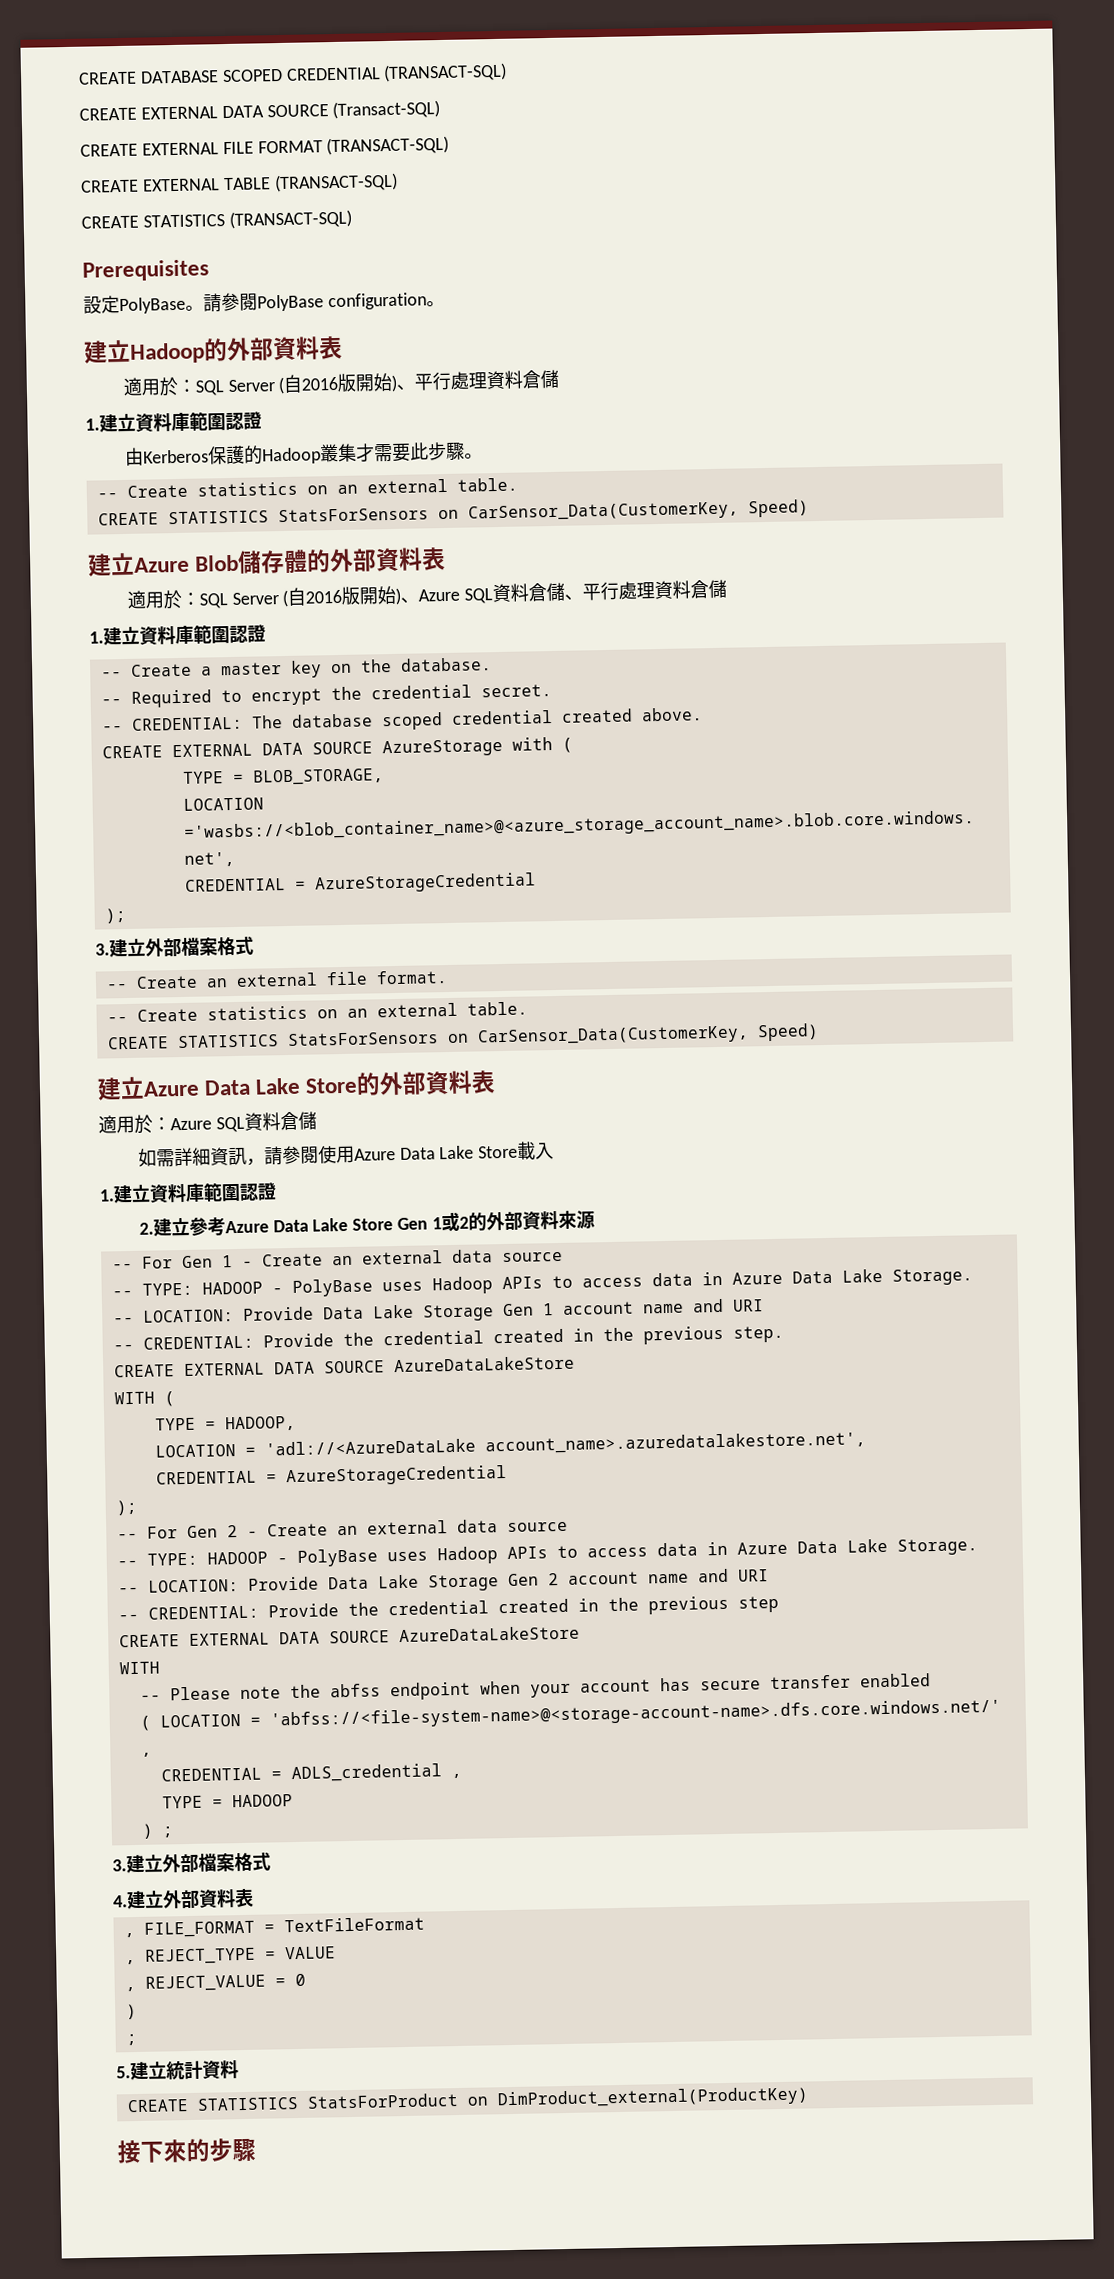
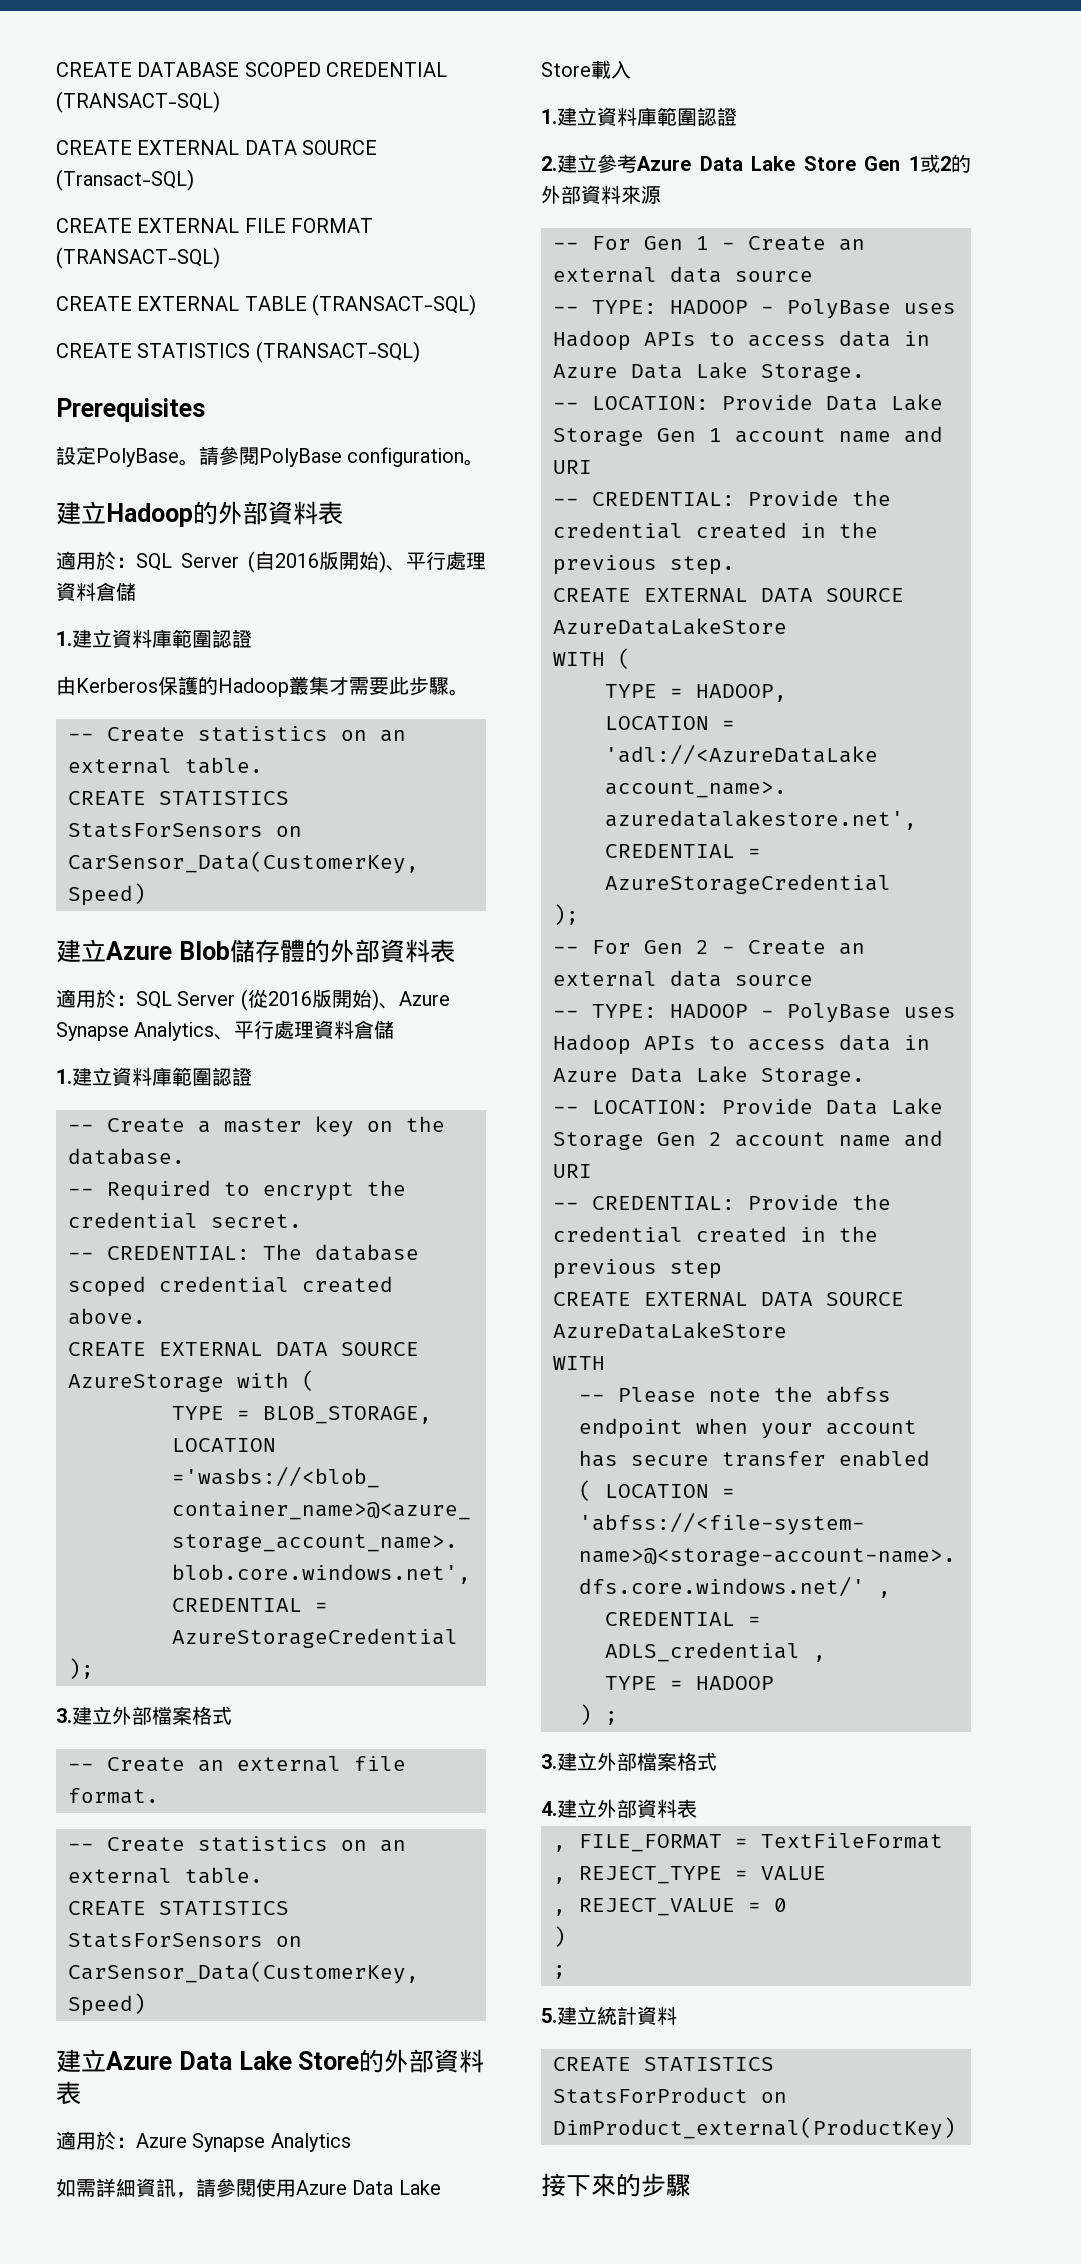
- 適用於：SQL Server (自2016版開始)、Azure SQL資料倉儲、平行處理資料倉儲
+ 適用於：SQL Server (從2016版開始)、Azure Synapse Analytics、平行處理資料倉儲
- 適用於：Azure SQL資料倉儲
+ 適用於：Azure Synapse Analytics

